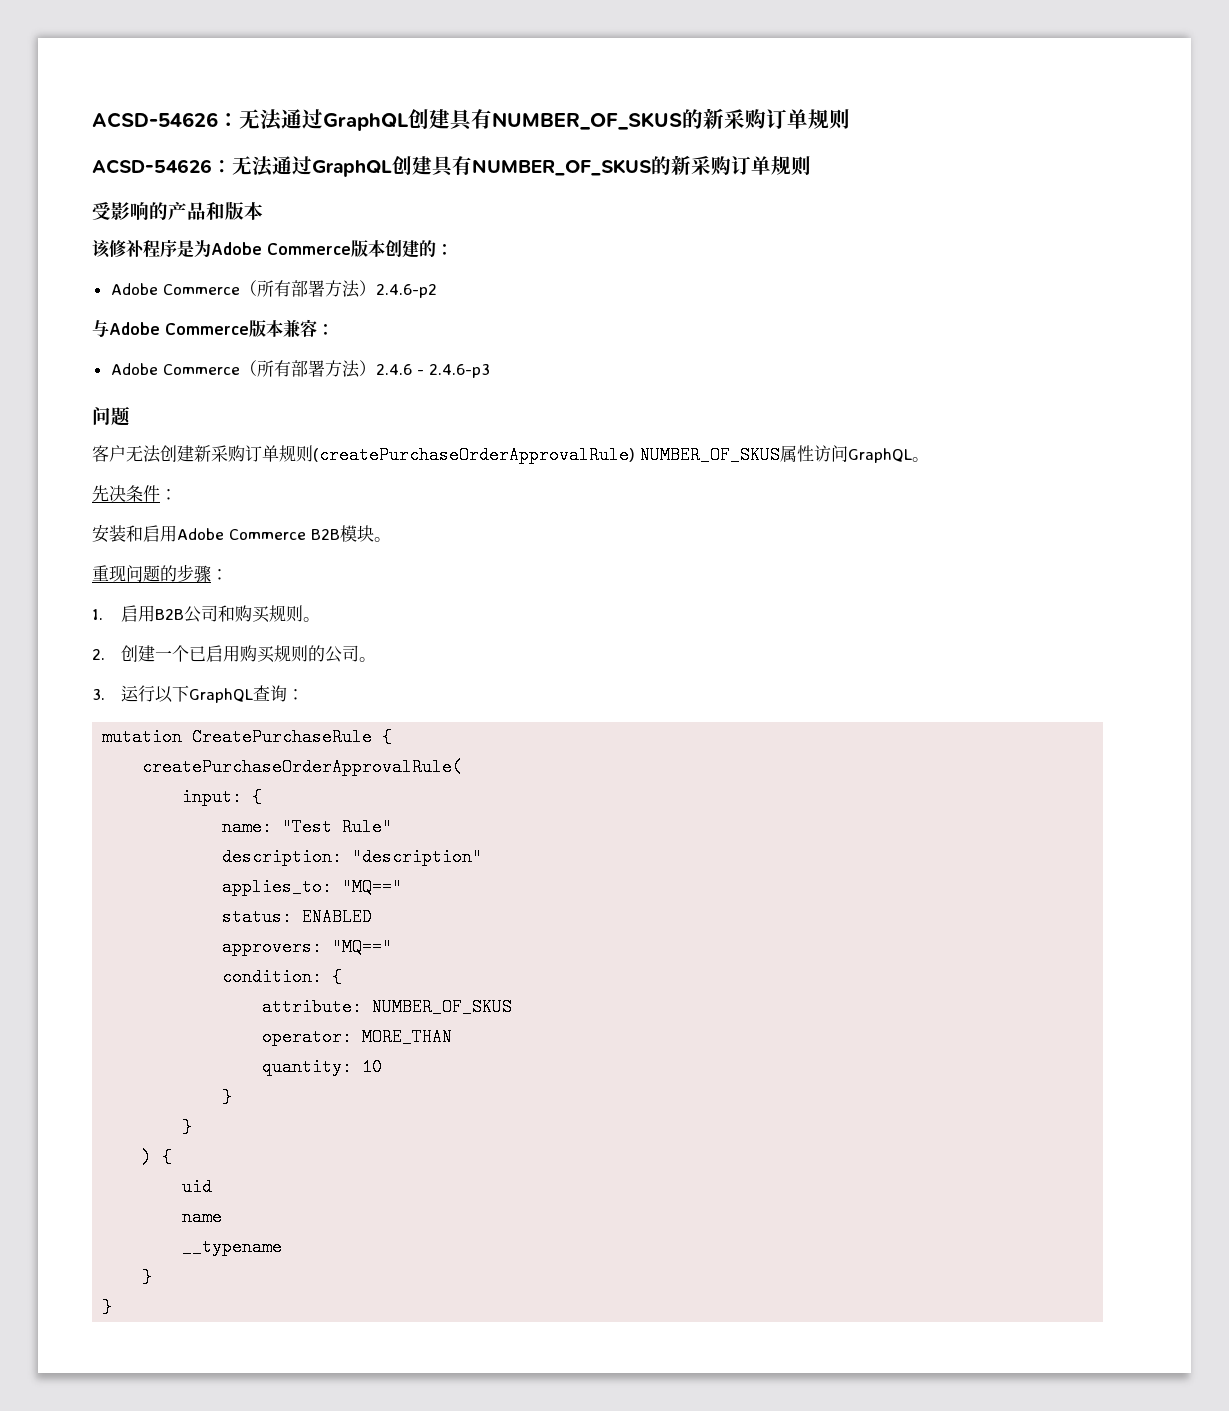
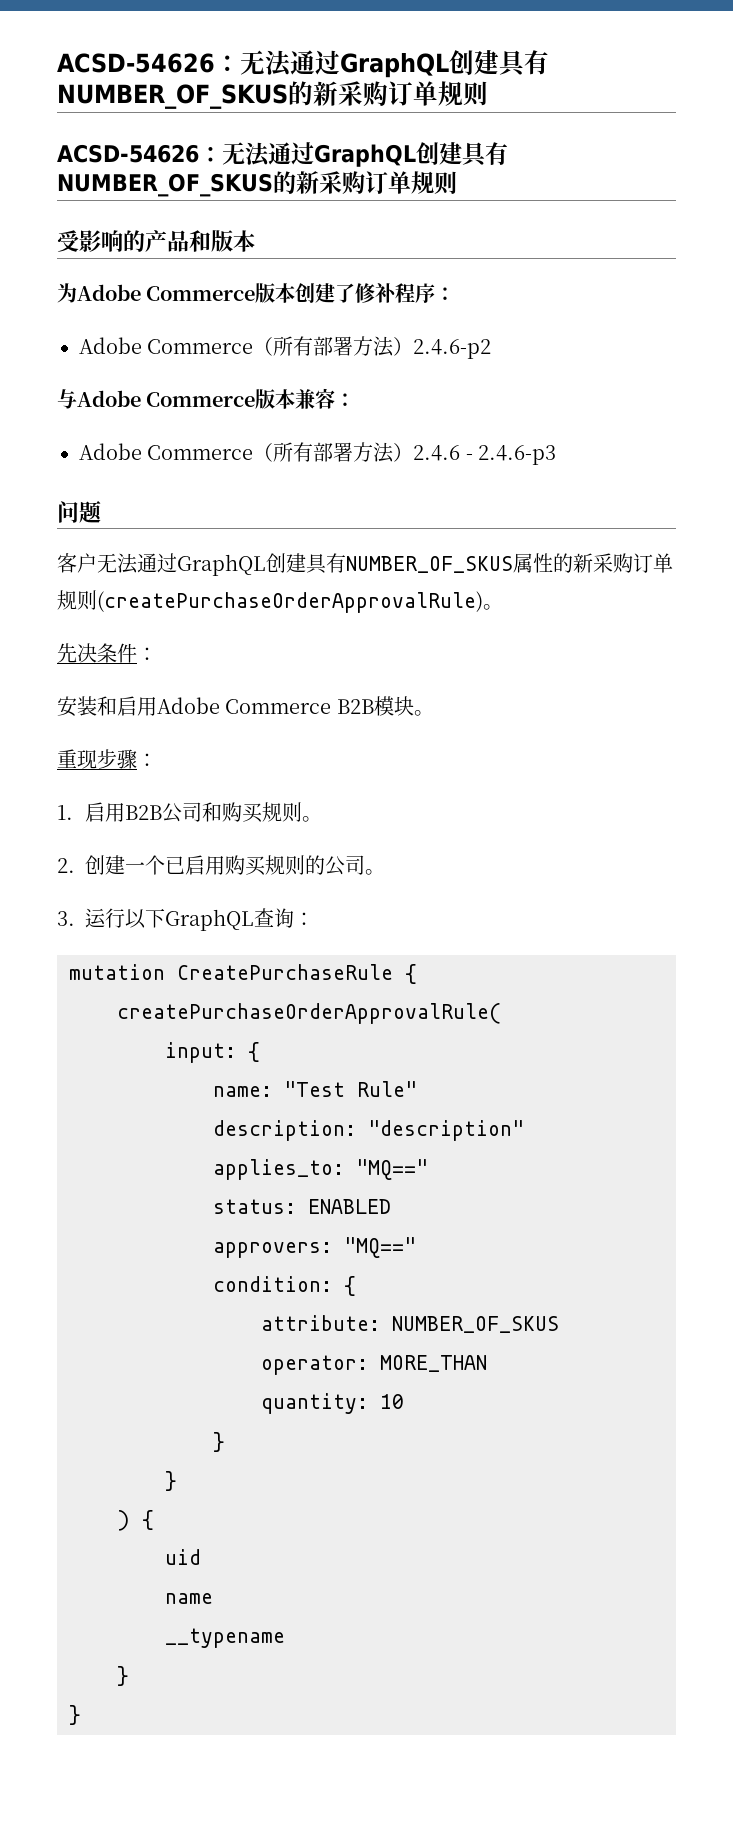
- 该修补程序是为Adobe Commerce版本创建的：
+ 为Adobe Commerce版本创建了修补程序：
- 客户无法创建新采购订单规则(createPurchaseOrderApprovalRule) NUMBER_OF_SKUS属性访问GraphQL。
+ 客户无法通过GraphQL创建具有NUMBER_OF_SKUS属性的新采购订单规则(createPurchaseOrderApprovalRule)。
- 重现问题的步骤：
+ 重现步骤：

